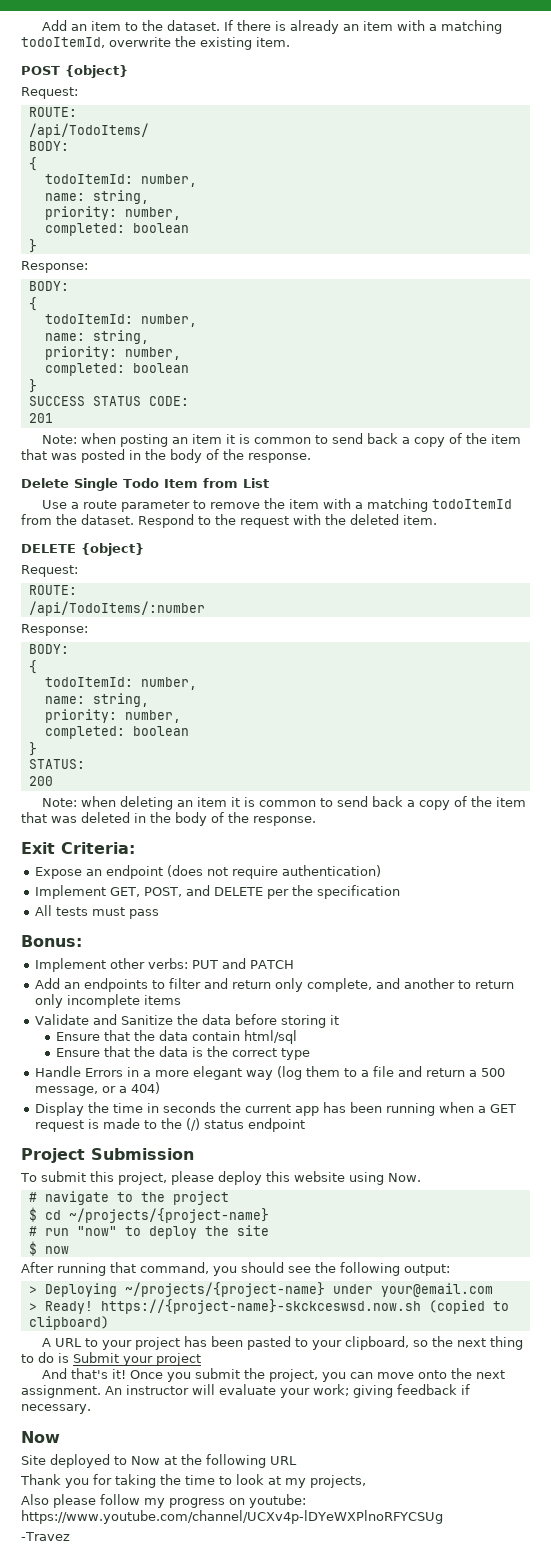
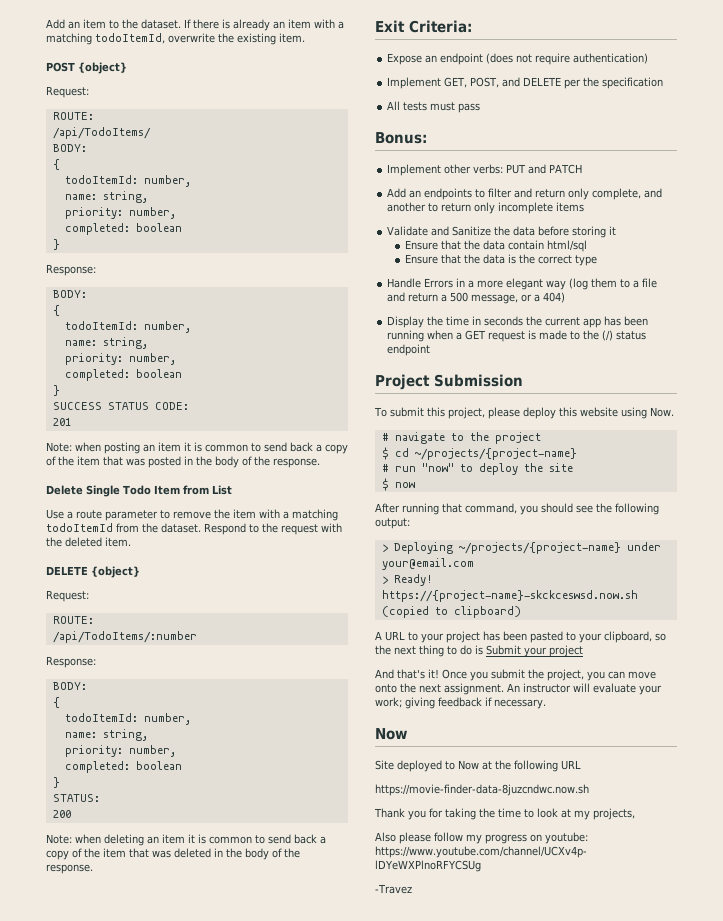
+ https://movie-finder-data-8juzcndwc.now.sh

